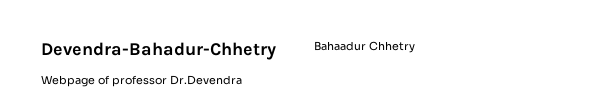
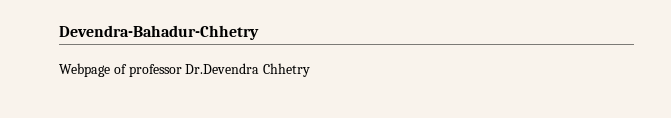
- Webpage of professor Dr.Devendra Bahaadur Chhetry
+ Webpage of professor Dr.Devendra Chhetry

